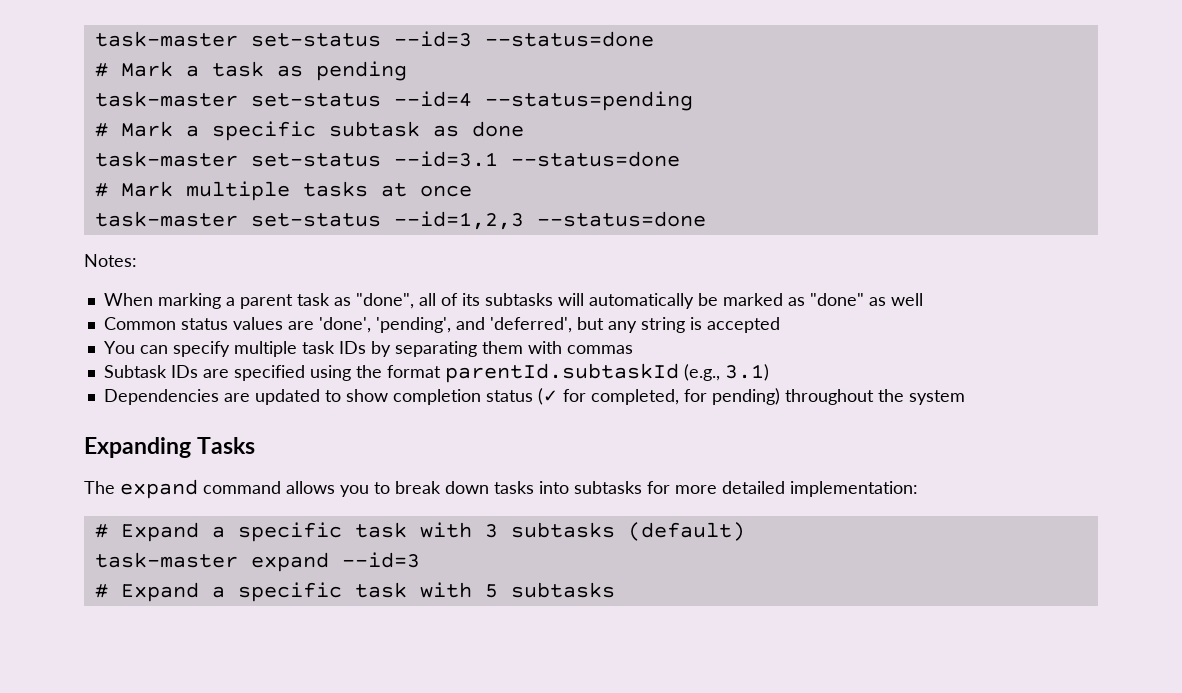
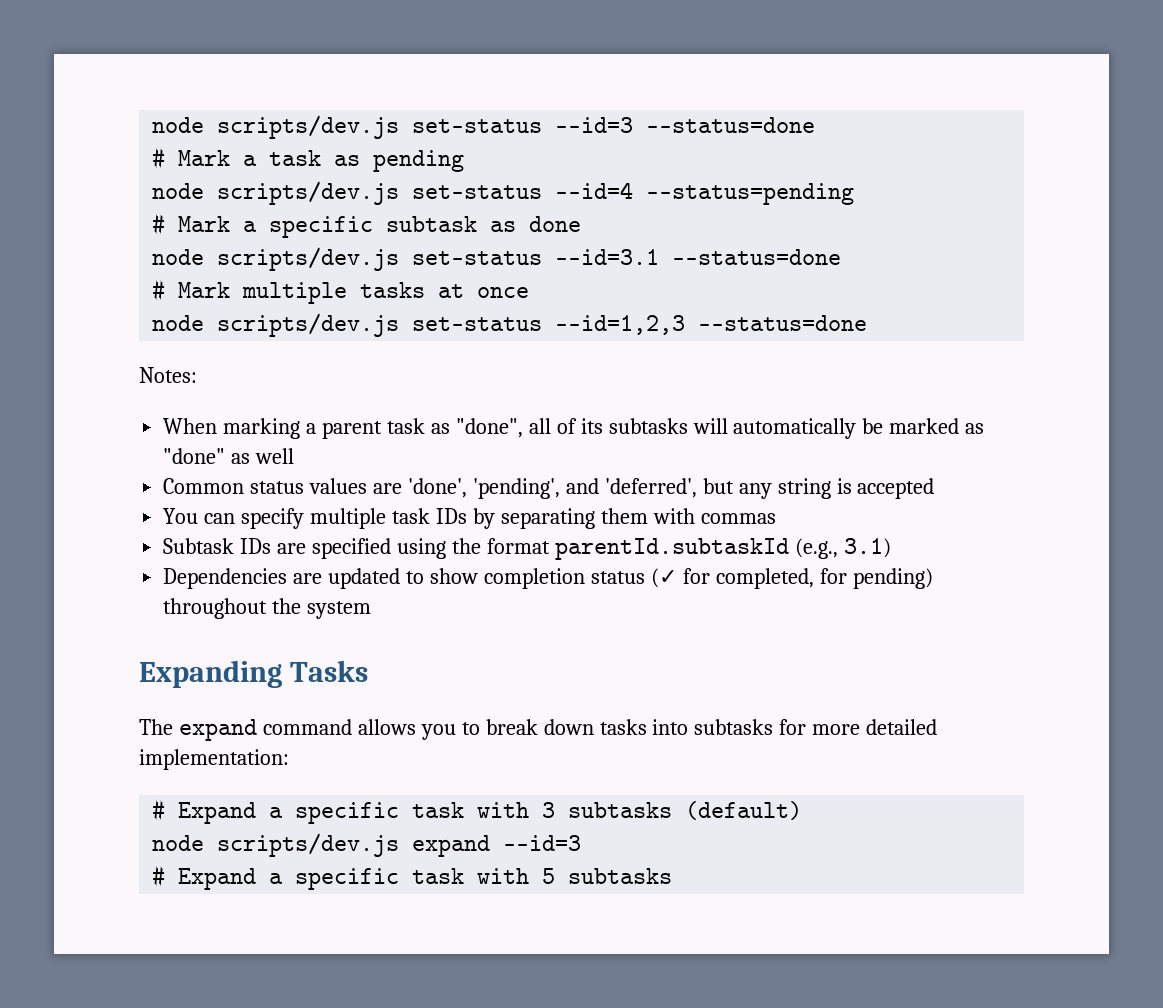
- task-master set-status --id=3 --status=done
+ node scripts/dev.js set-status --id=3 --status=done
- task-master set-status --id=4 --status=pending
+ node scripts/dev.js set-status --id=4 --status=pending
- task-master set-status --id=3.1 --status=done
+ node scripts/dev.js set-status --id=3.1 --status=done
- task-master set-status --id=1,2,3 --status=done
+ node scripts/dev.js set-status --id=1,2,3 --status=done
- task-master expand --id=3
+ node scripts/dev.js expand --id=3

